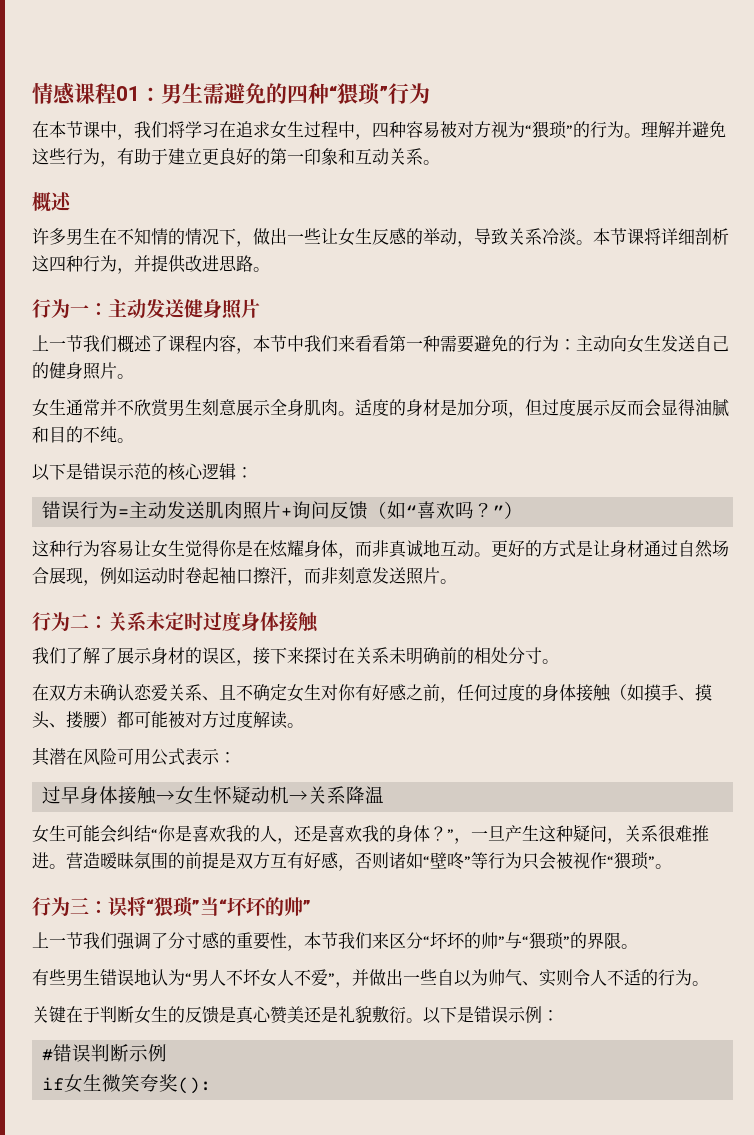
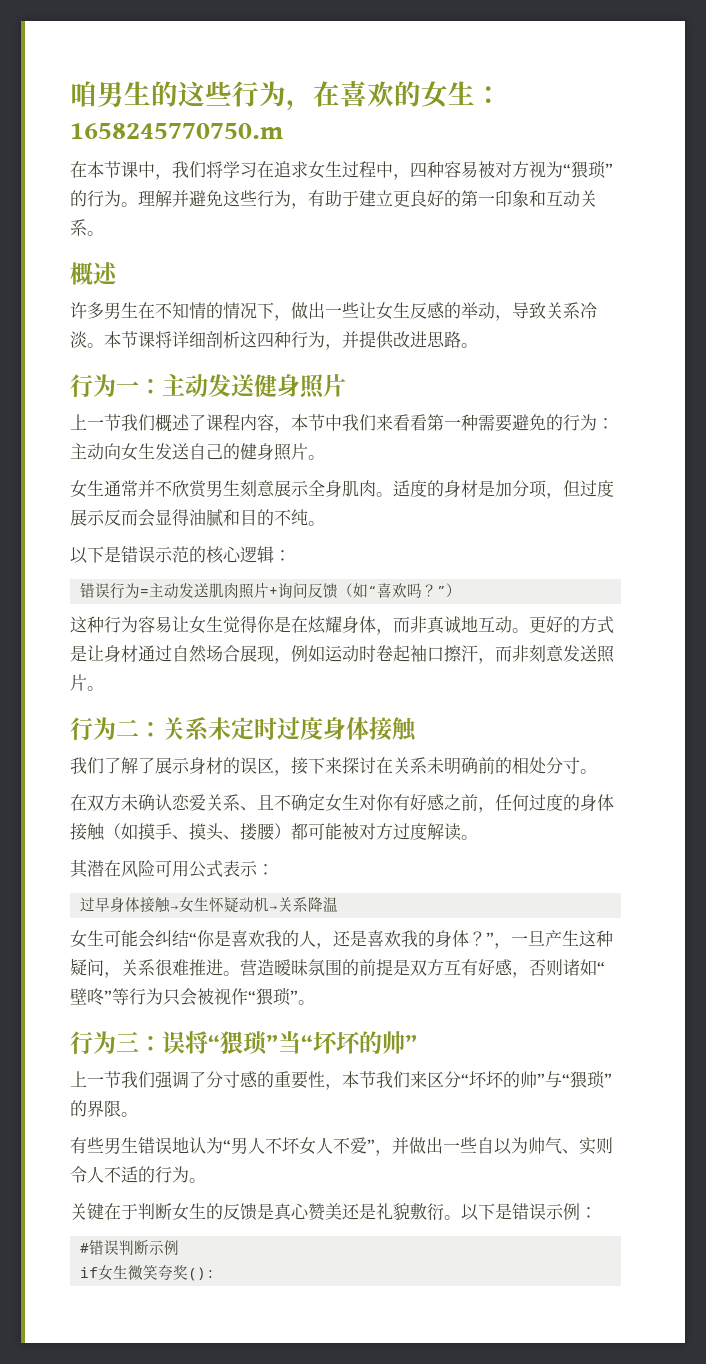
- 情感课程01：男生需避免的四种“猥琐”行为
+ 咱男生的这些行为，在喜欢的女生：1658245770750.m

